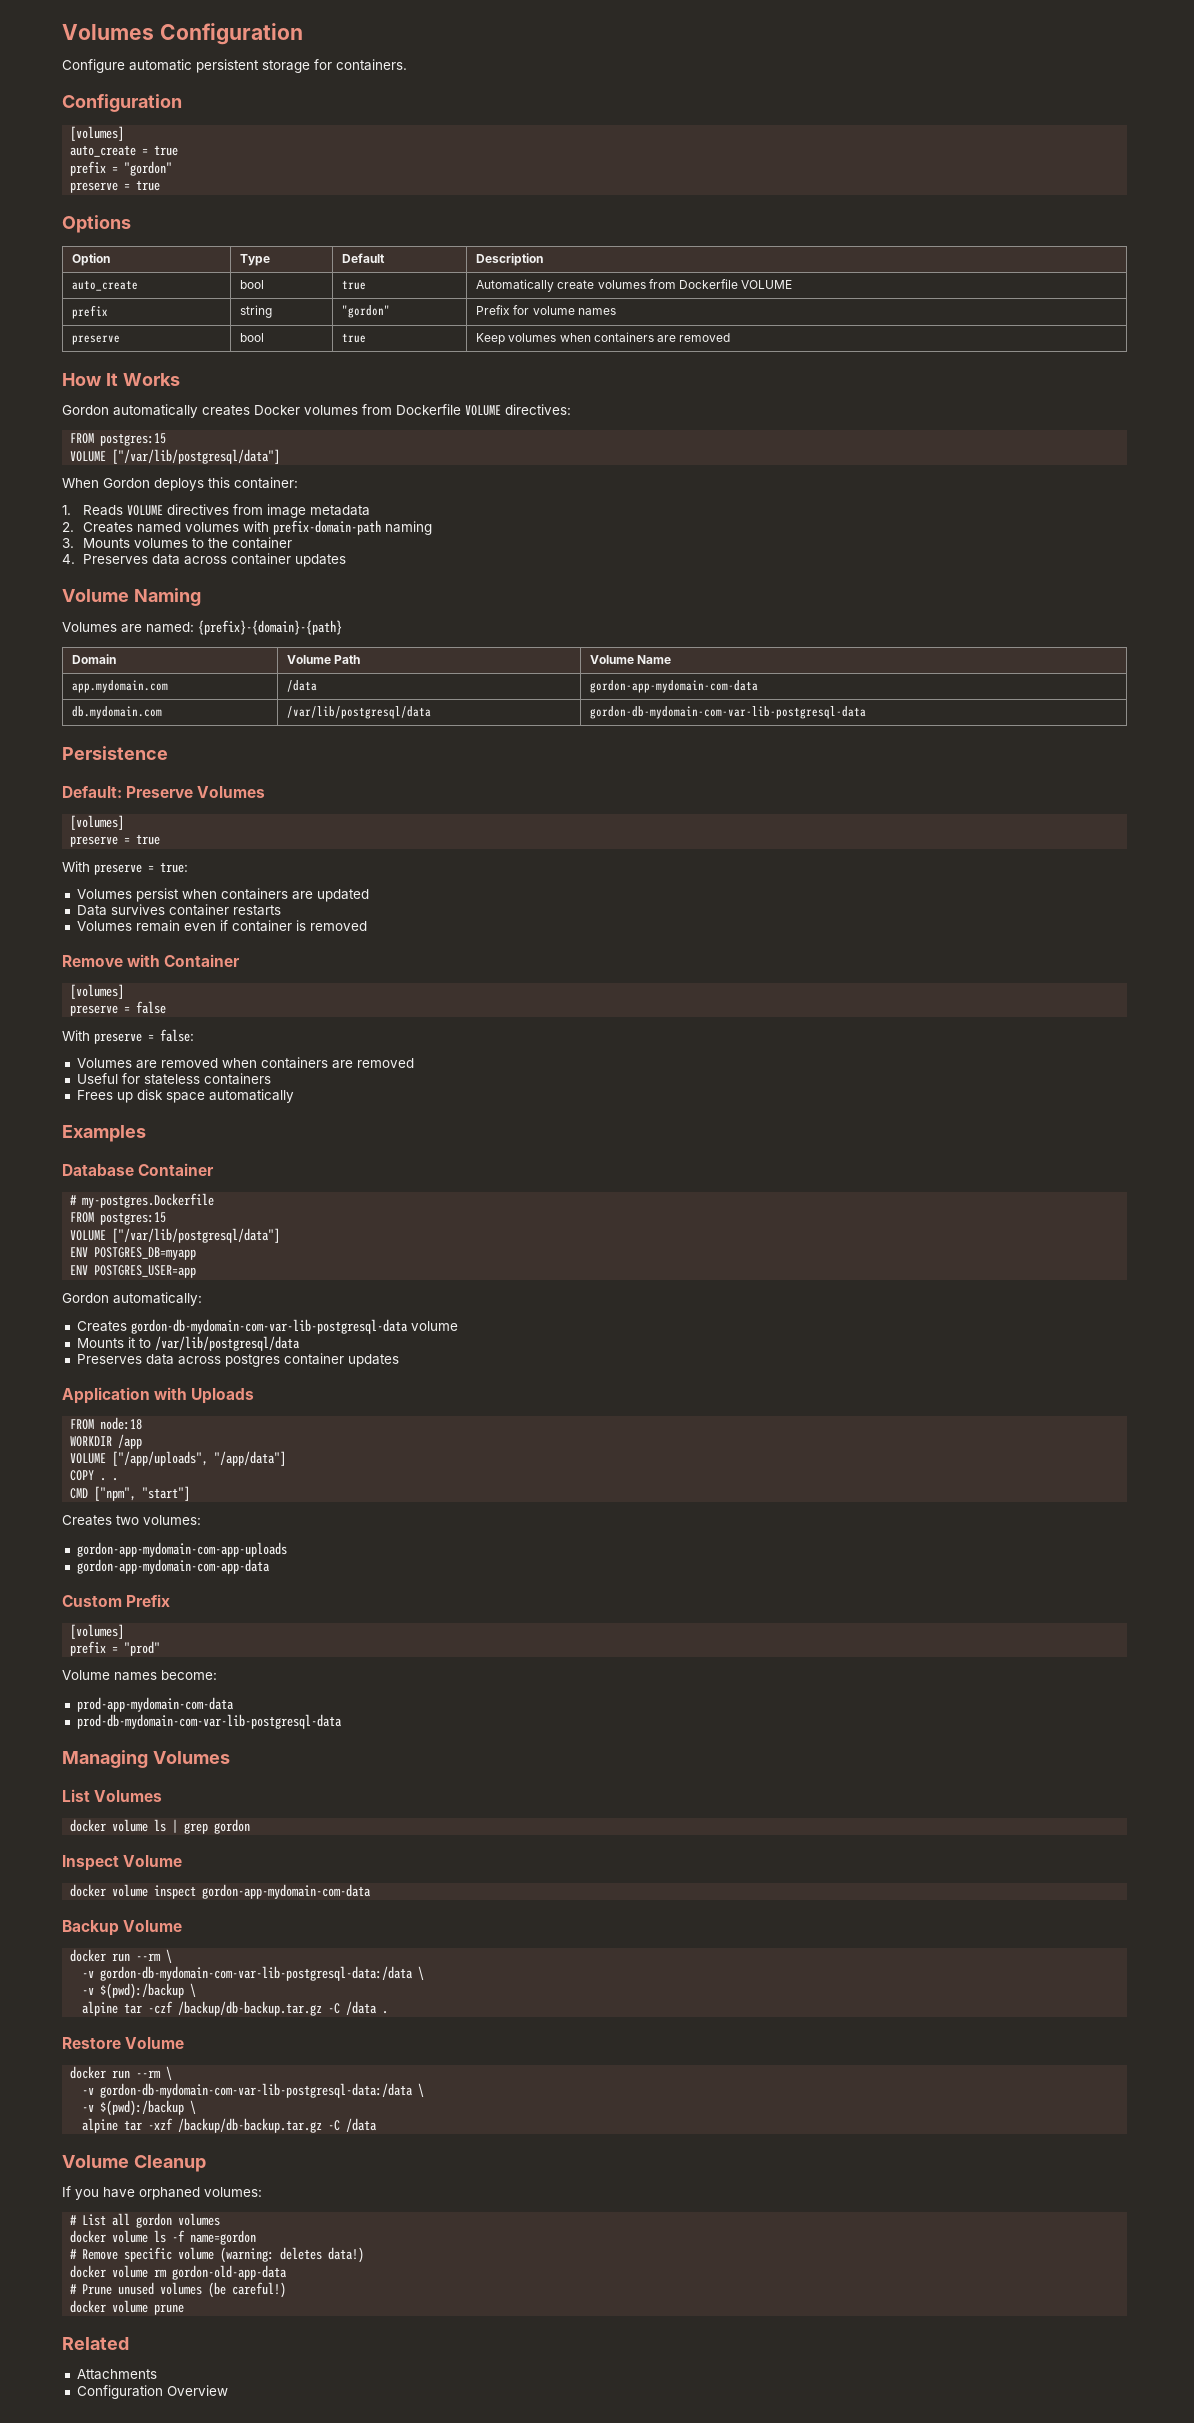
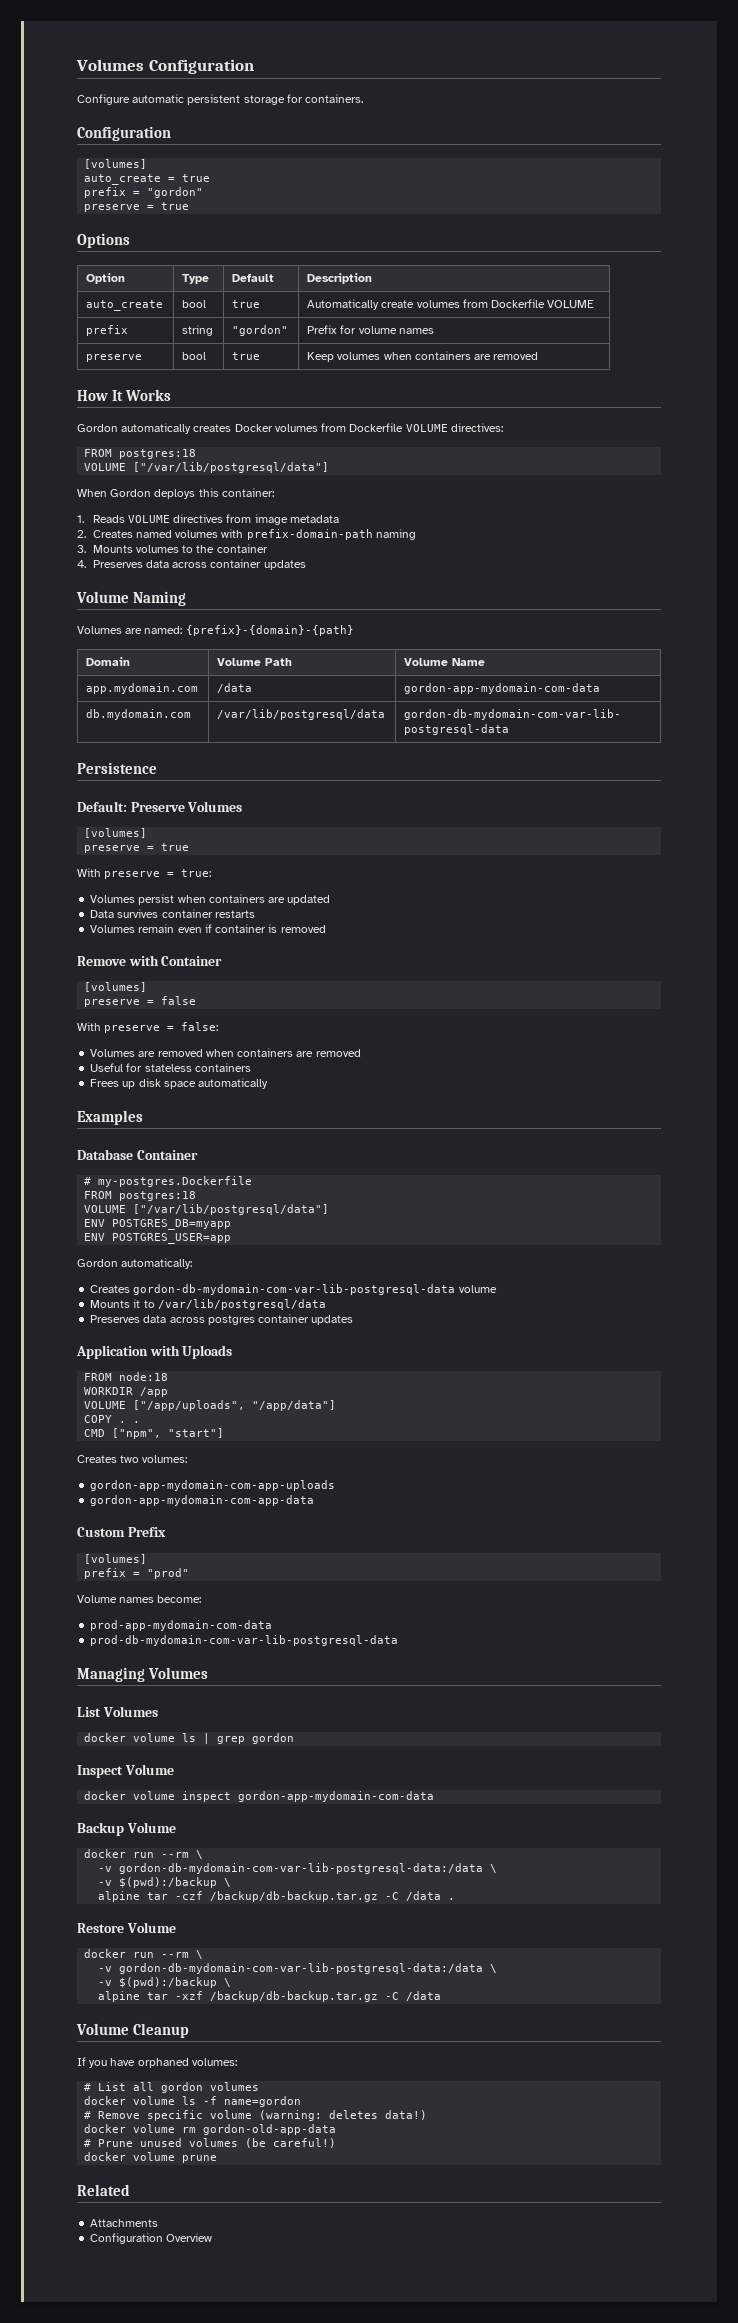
  Gordon automatically creates Docker volumes from Dockerfile VOLUME directives:
- FROM postgres:15
+ FROM postgres:18
  # my-postgres.Dockerfile
- FROM postgres:15
+ FROM postgres:18

